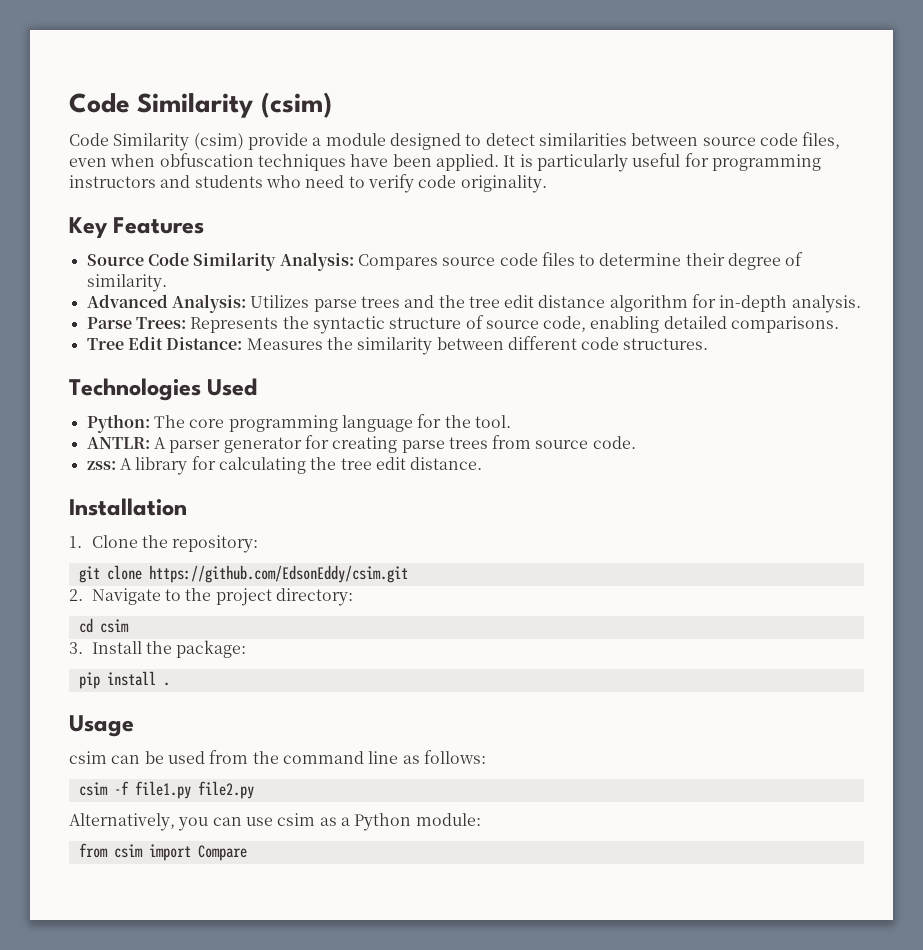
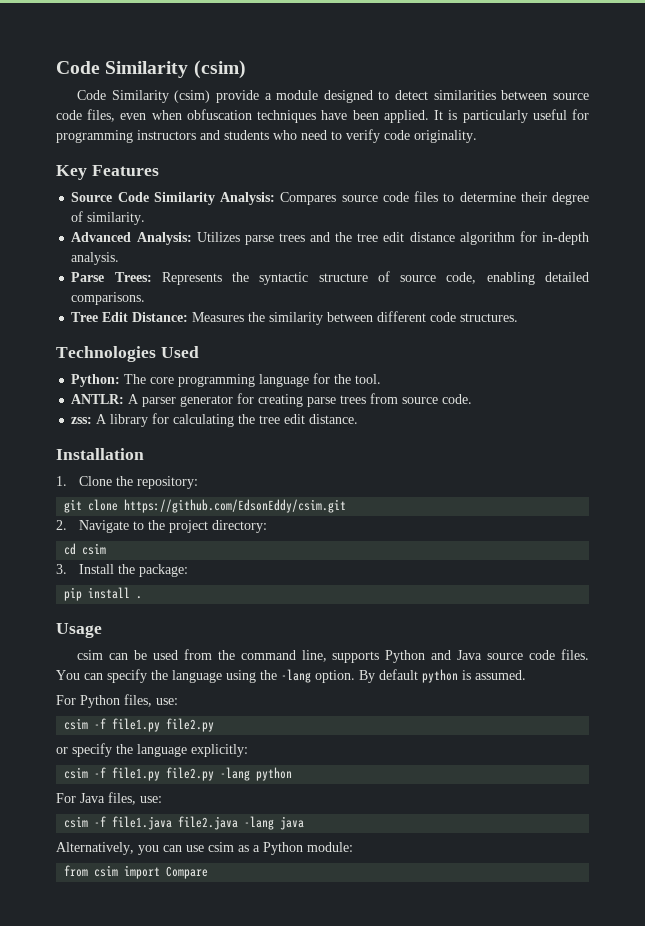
- csim can be used from the command line as follows:
+ csim can be used from the command line, supports Python and Java source code files. You can specify the language using the -lang option. By default python is assumed.
+ For Python files, use:
  csim -f file1.py file2.py
+ or specify the language explicitly:
+ csim -f file1.py file2.py -lang python
+ For Java files, use:
+ csim -f file1.java file2.java -lang java

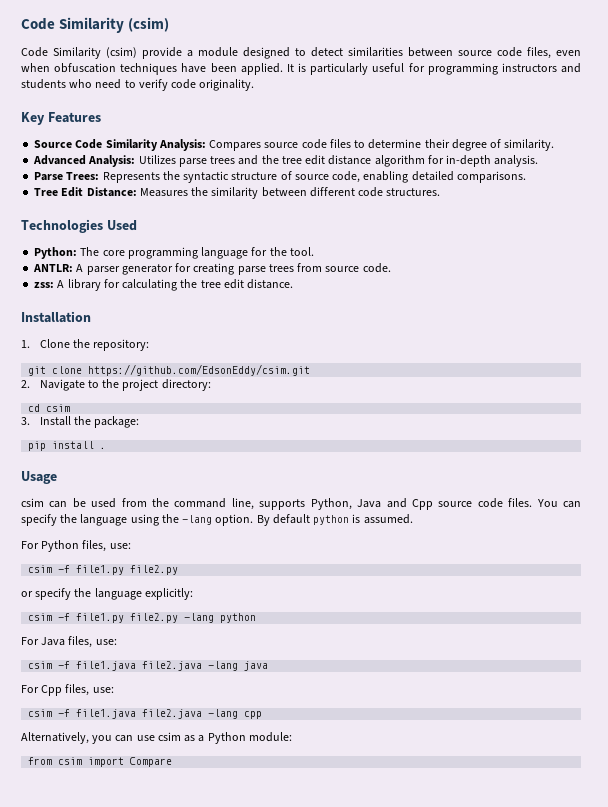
- csim can be used from the command line, supports Python and Java source code files.
+ csim can be used from the command line, supports Python, Java and Cpp source code files.
+ For Cpp files, use:
+ csim -f file1.java file2.java -lang cpp

